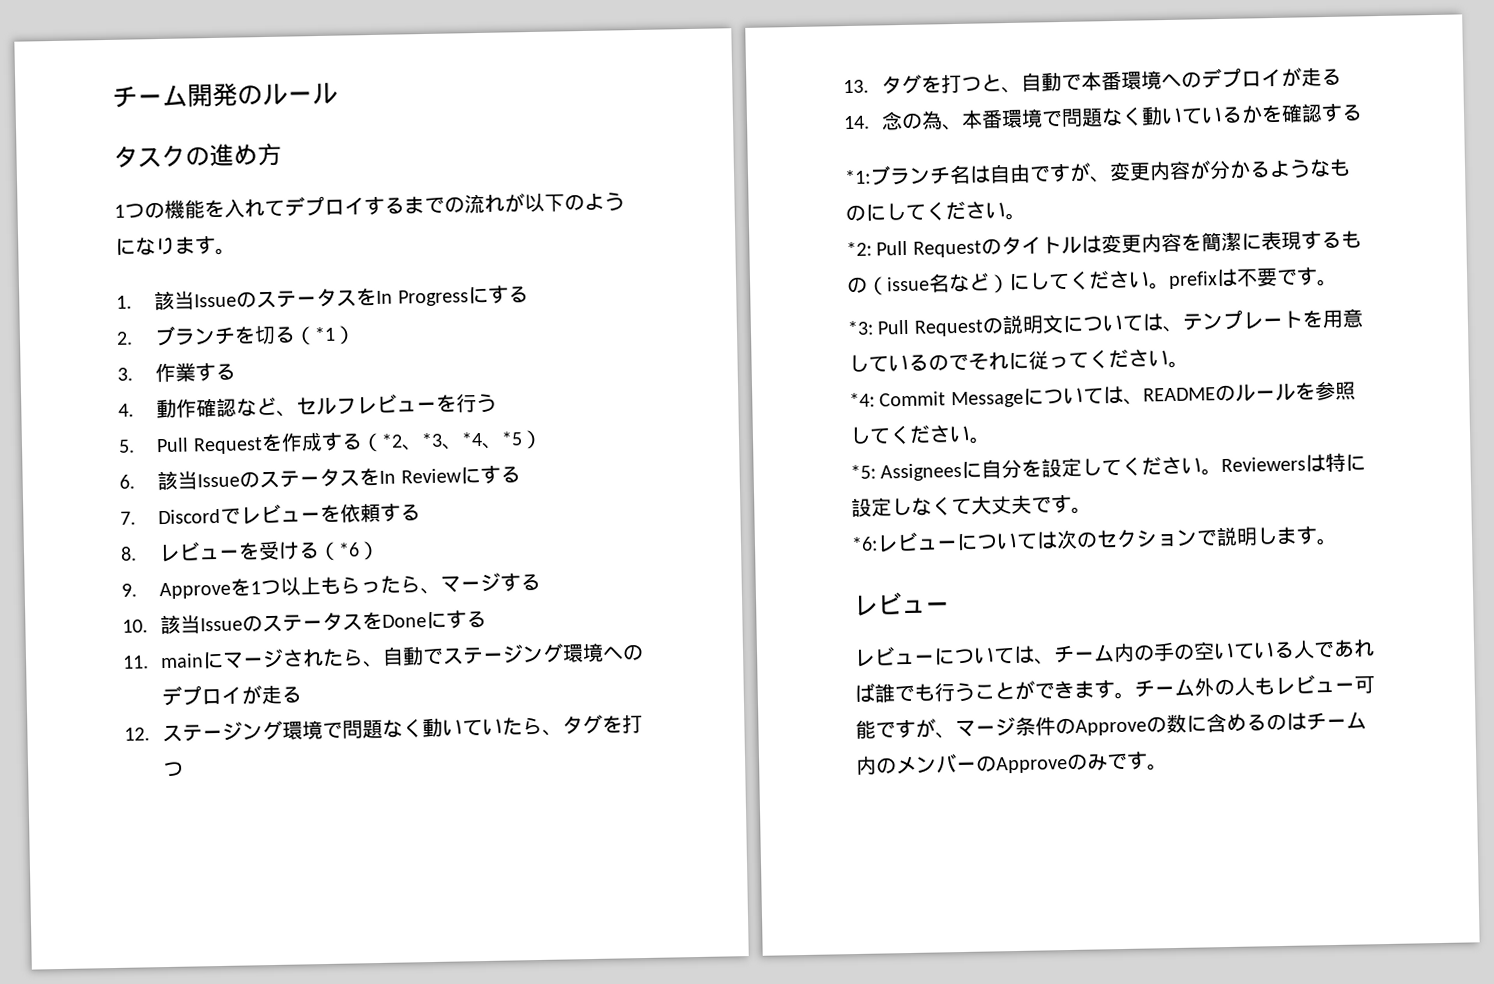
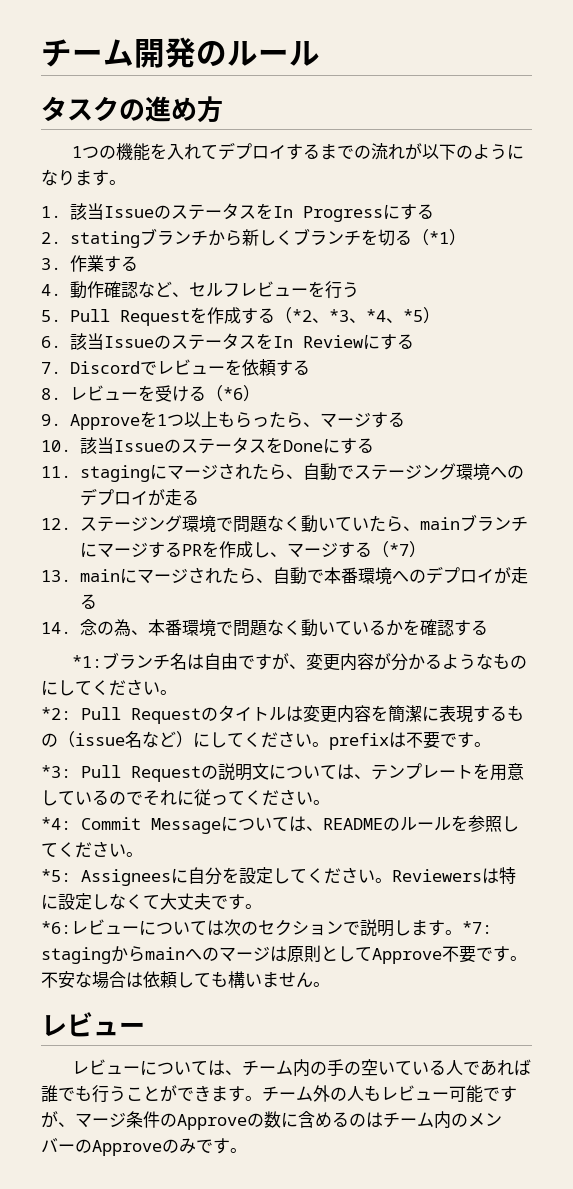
- 2.ブランチを切る（*1）
+ 2. statingブランチから新しくブランチを切る（*1）
- 11. mainにマージされたら、自動でステージング環境へのデプロイが走る
+ 11. stagingにマージされたら、自動でステージング環境へのデプロイが走る
- 12.ステージング環境で問題なく動いていたら、タグを打つ
- 13.タグを打つと、自動で本番環境へのデプロイが走る
+ 12.ステージング環境で問題なく動いていたら、mainブランチにマージするPRを作成し、マージする（*7）
+ 13. mainにマージされたら、自動で本番環境へのデプロイが走る
+ *7: stagingからmainへのマージは原則としてApprove不要です。不安な場合は依頼しても構いません。

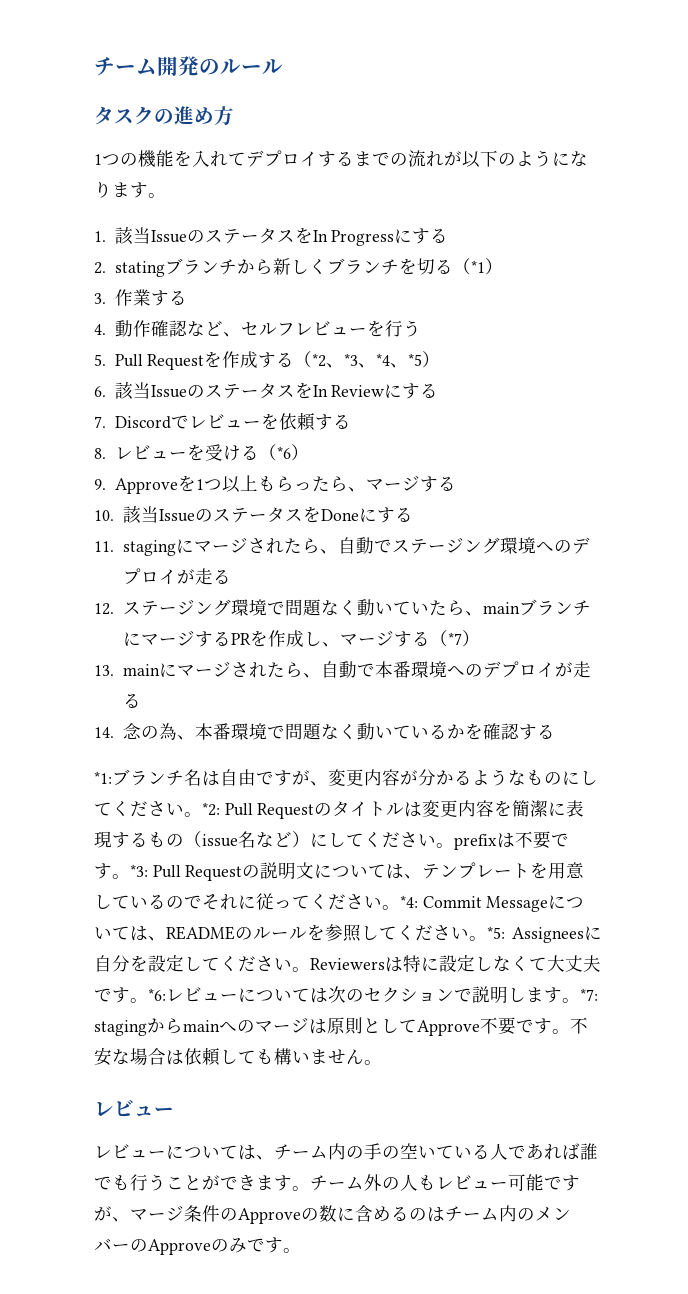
- ブランチ名は自由ですが、変更内容が分かるようなものにしてください。
- *2:
+ ブランチ名は自由ですが、変更内容が分かるようなものにしてください。*2:
- Pull Requestのタイトルは変更内容を簡潔に表現するもの（issue名など）にしてください。prefixは不要です。
- *3:
+ Pull Requestのタイトルは変更内容を簡潔に表現するもの（issue名など）にしてください。prefixは不要です。*3:
- Pull Requestの説明文については、テンプレートを用意しているのでそれに従ってください。
- *4:
+ Pull Requestの説明文については、テンプレートを用意しているのでそれに従ってください。*4:
- Commit Messageについては、READMEのルールを参照してください。
- *5:
+ Commit Messageについては、READMEのルールを参照してください。*5:
- Reviewersは特に設定しなくて大丈夫です。
- *6:レビューについては次のセクションで説明します。
+ Reviewersは特に設定しなくて大丈夫です。*6:レビューについては次のセクションで説明します。

